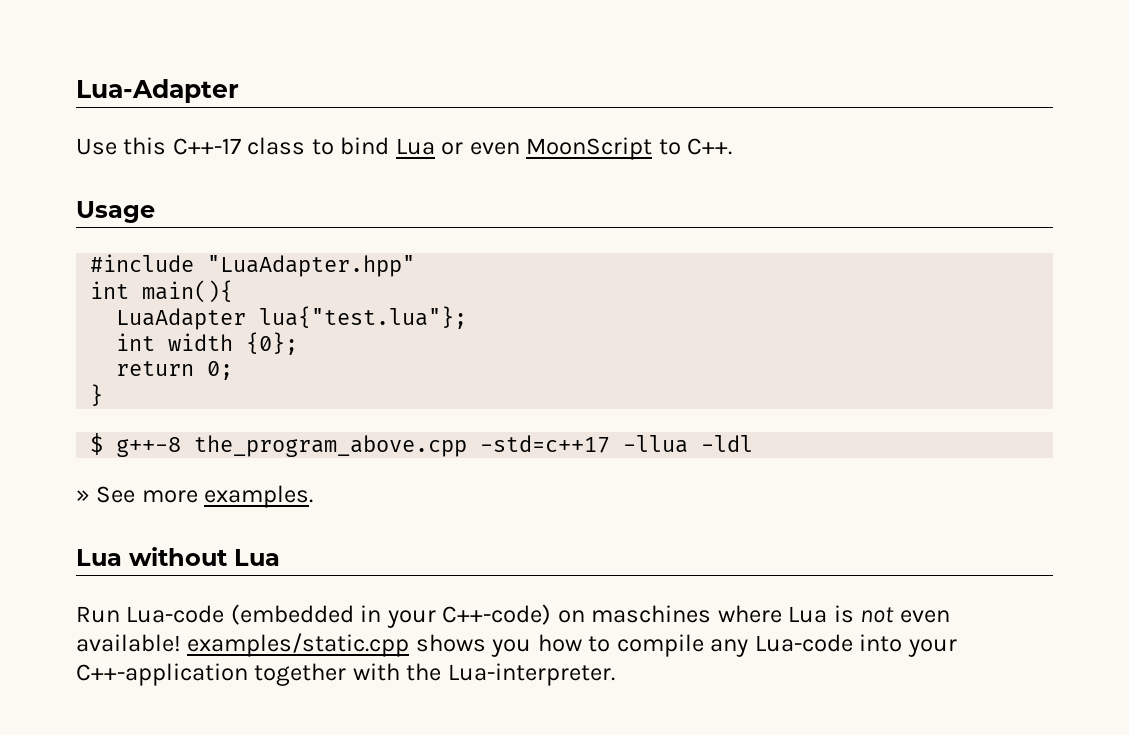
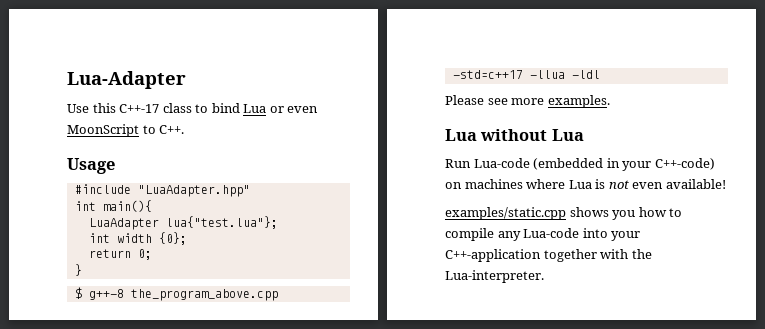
- » See more examples.
+ Please see more examples.
- Run Lua-code (embedded in your C++-code) on maschines where Lua is not even available! examples/static.cpp shows you how to compile any Lua-code into your C++-application together with the Lua-interpreter.
+ Run Lua-code (embedded in your C++-code) on machines where Lua is not even available!
+ examples/static.cpp shows you how to compile any Lua-code into your C++-application together with the Lua-interpreter.

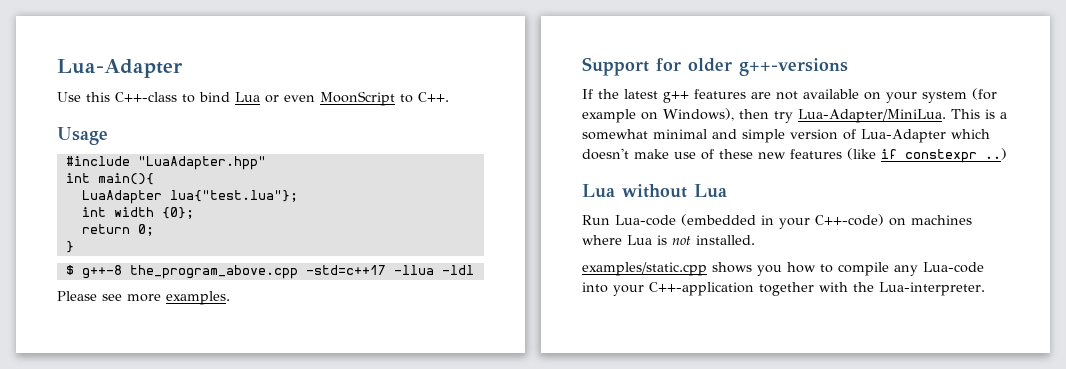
- Use this C++-17 class to bind Lua or even MoonScript to C++.
+ Use this C++-class to bind Lua or even MoonScript to C++.
+ Support for older g++-versions
+ If the latest g++ features are not available on your system (for example on Windows), then try Lua-Adapter/MiniLua. This is a somewhat minimal and simple version of Lua-Adapter which doesn't make use of these new features (like if constexpr ..)
- Run Lua-code (embedded in your C++-code) on machines where Lua is not even available!
+ Run Lua-code (embedded in your C++-code) on machines where Lua is not installed.

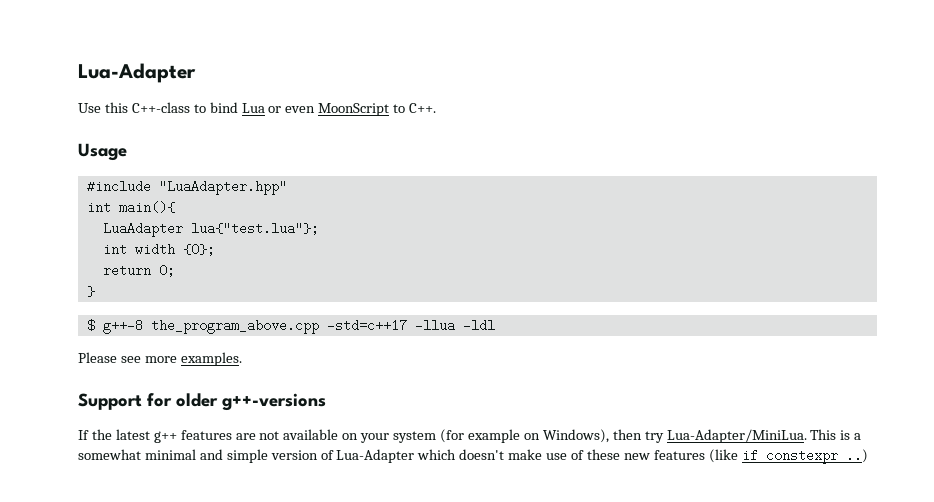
- Lua without Lua
- Run Lua-code (embedded in your C++-code) on machines where Lua is not installed.
- examples/static.cpp shows you how to compile any Lua-code into your C++-application together with the Lua-interpreter.

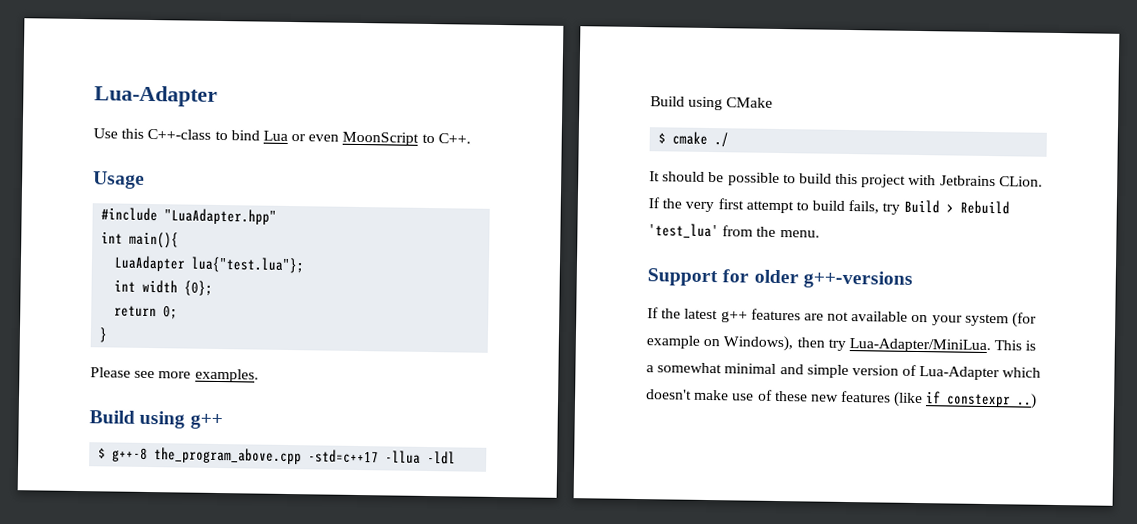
+ Please see more examples.
+ Build using g++
- Please see more examples.
+ Build using CMake
+ $ cmake ./
+ It should be possible to build this project with Jetbrains CLion. If the very first attempt to build fails, try Build > Rebuild 'test_lua' from the menu.

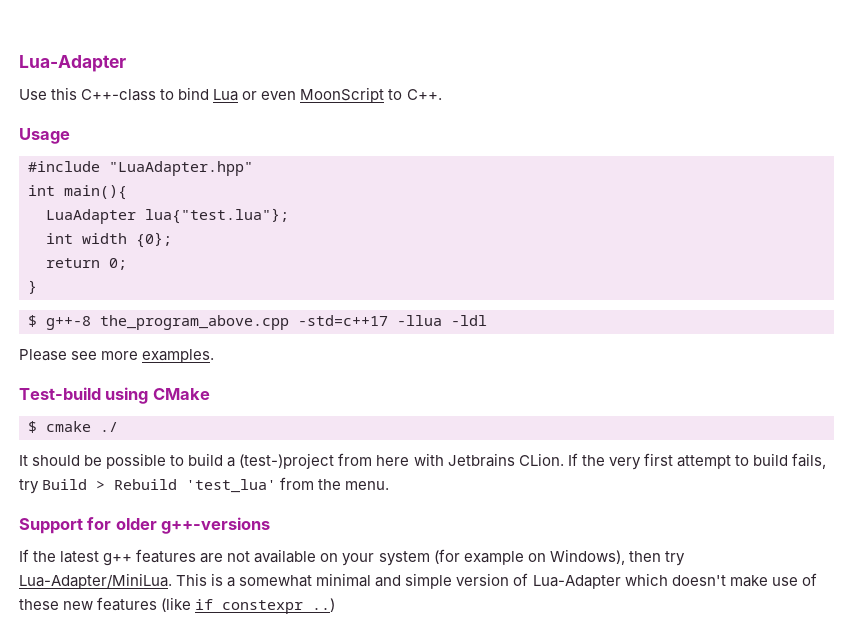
- Please see more examples.
- Build using g++
- Build using CMake
+ Please see more examples.
+ Test-build using CMake
- It should be possible to build this project with Jetbrains CLion.
+ It should be possible to build a (test-)project from here with Jetbrains CLion.

